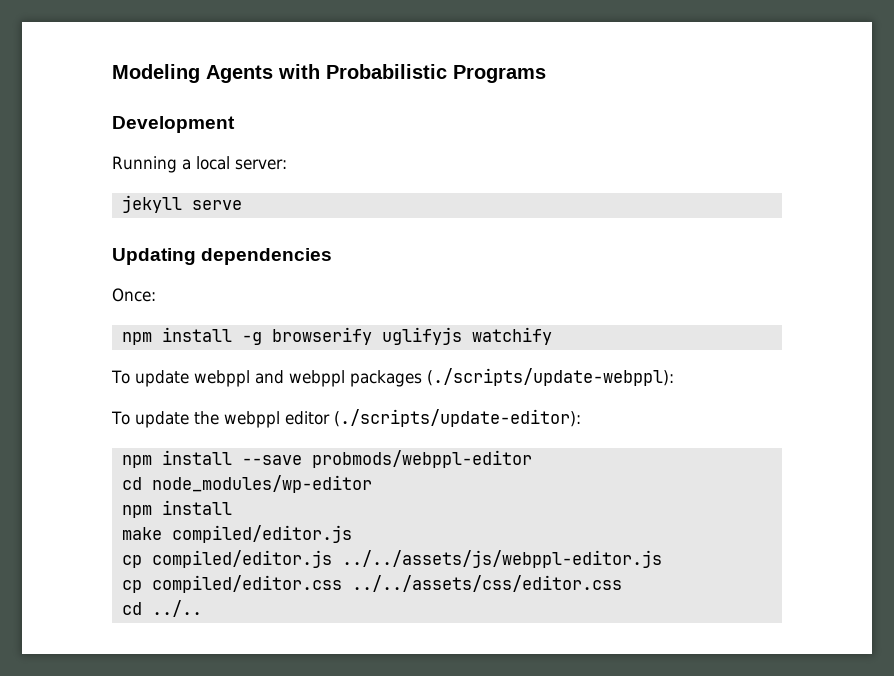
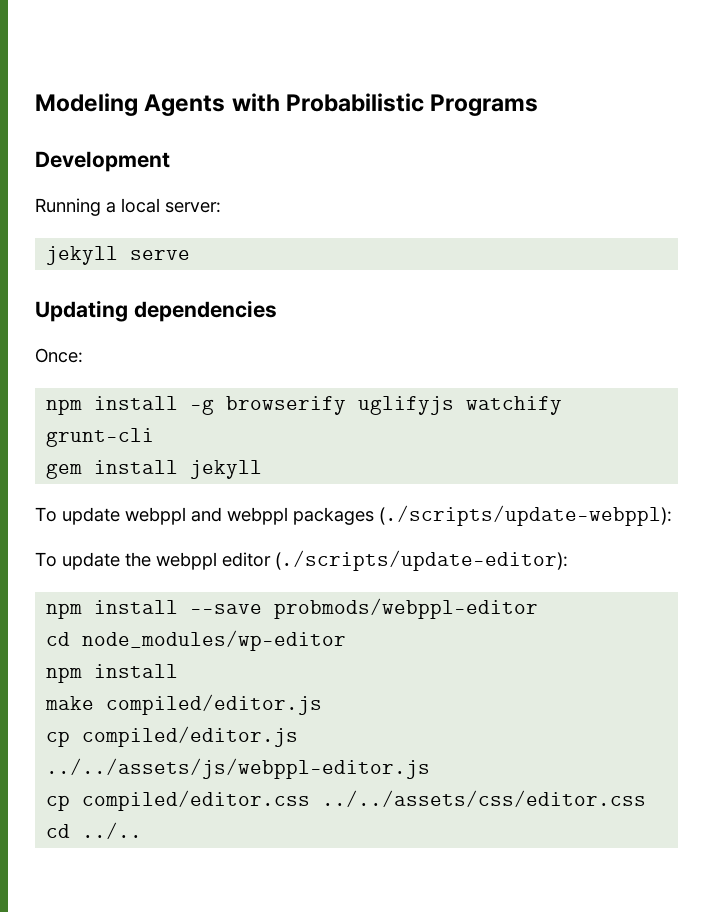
- npm install -g browserify uglifyjs watchify
+ npm install -g browserify uglifyjs watchify grunt-cli
+ gem install jekyll

